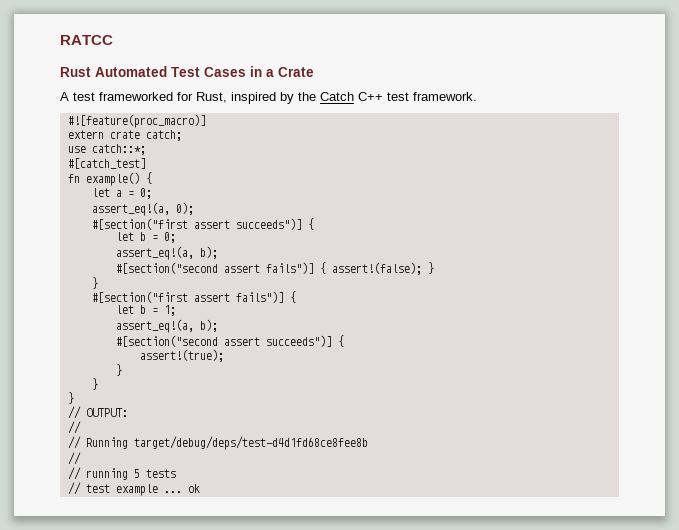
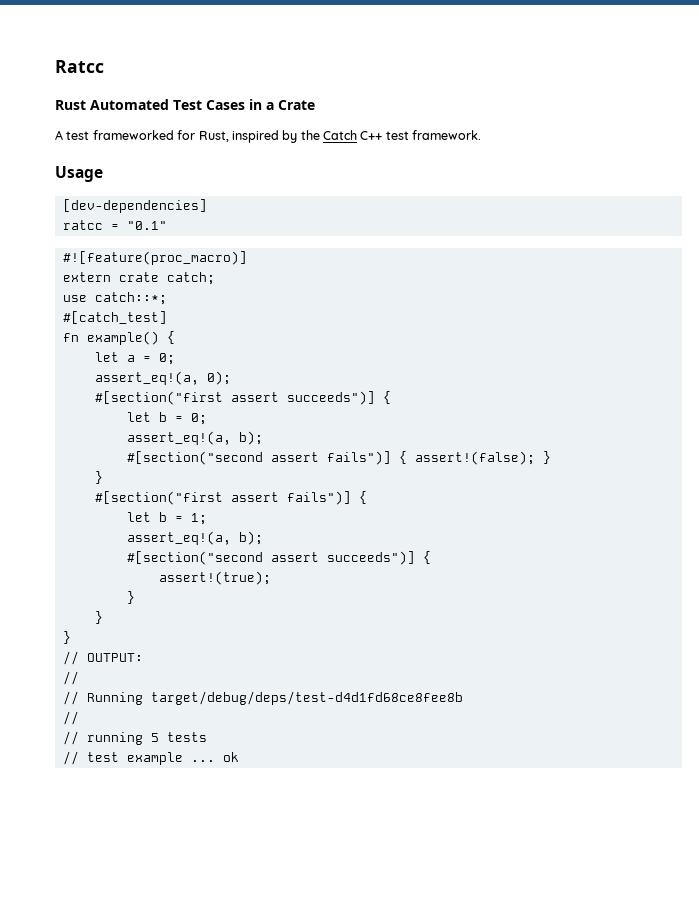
- RATCC
+ Ratcc
+ Usage
+ [dev-dependencies]
+ ratcc = "0.1"

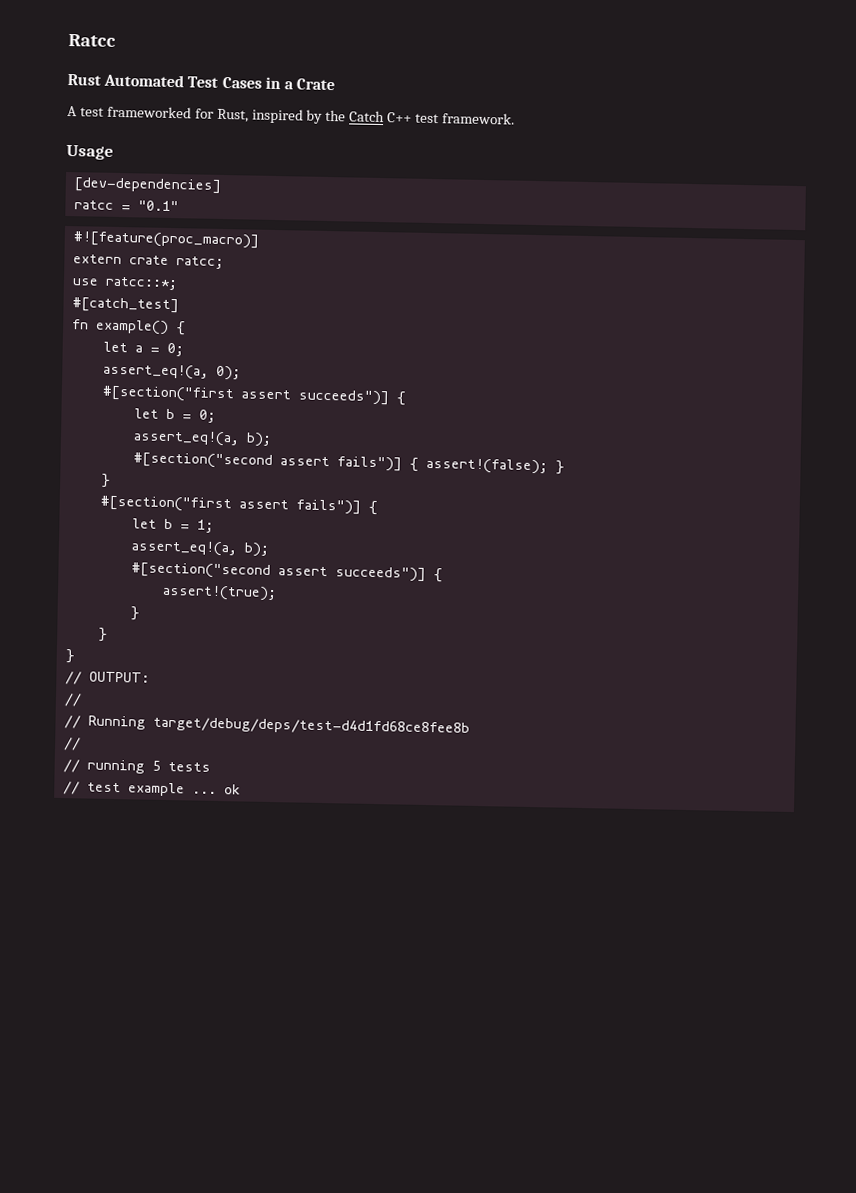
- extern crate catch;
+ extern crate ratcc;
- use catch::*;
+ use ratcc::*;

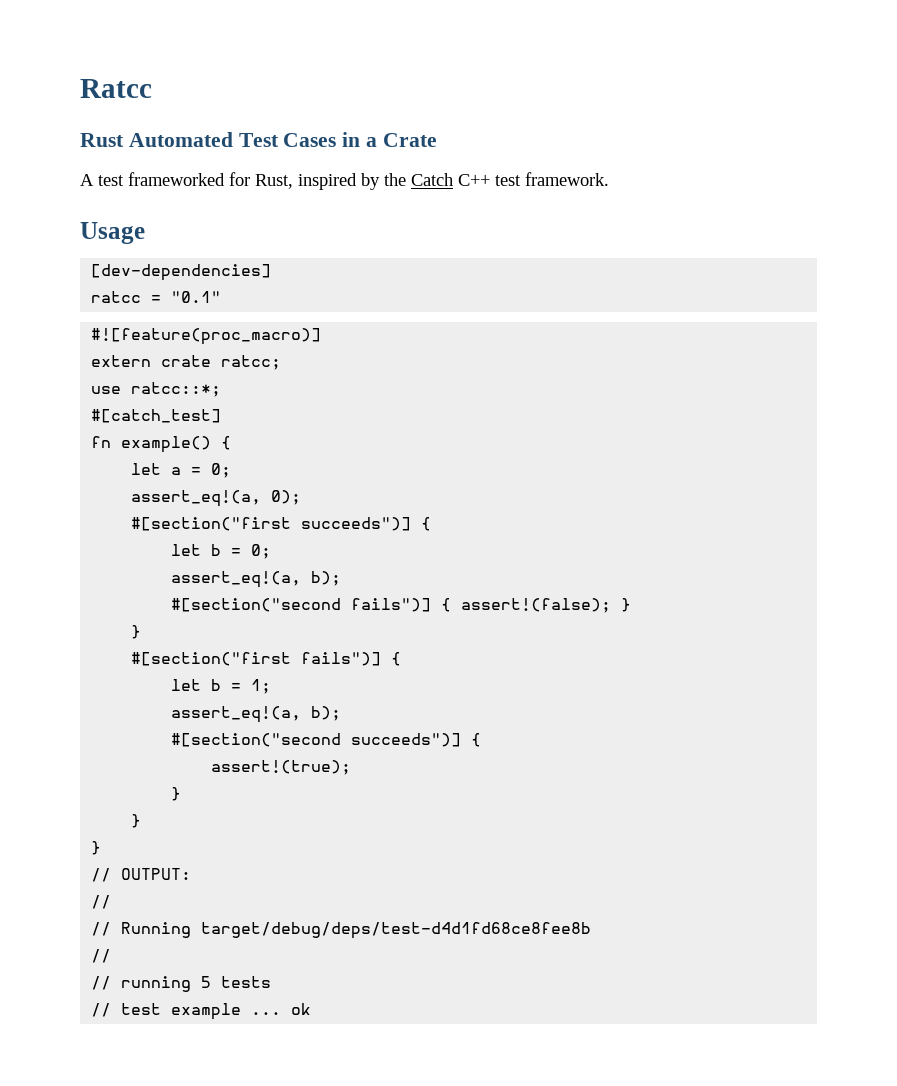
- #[section("first assert succeeds")] {
+ #[section("first succeeds")] {
- #[section("second assert fails")] { assert!(false); }
+ #[section("second fails")] { assert!(false); }
- #[section("first assert fails")] {
+ #[section("first fails")] {
- #[section("second assert succeeds")] {
+ #[section("second succeeds")] {

